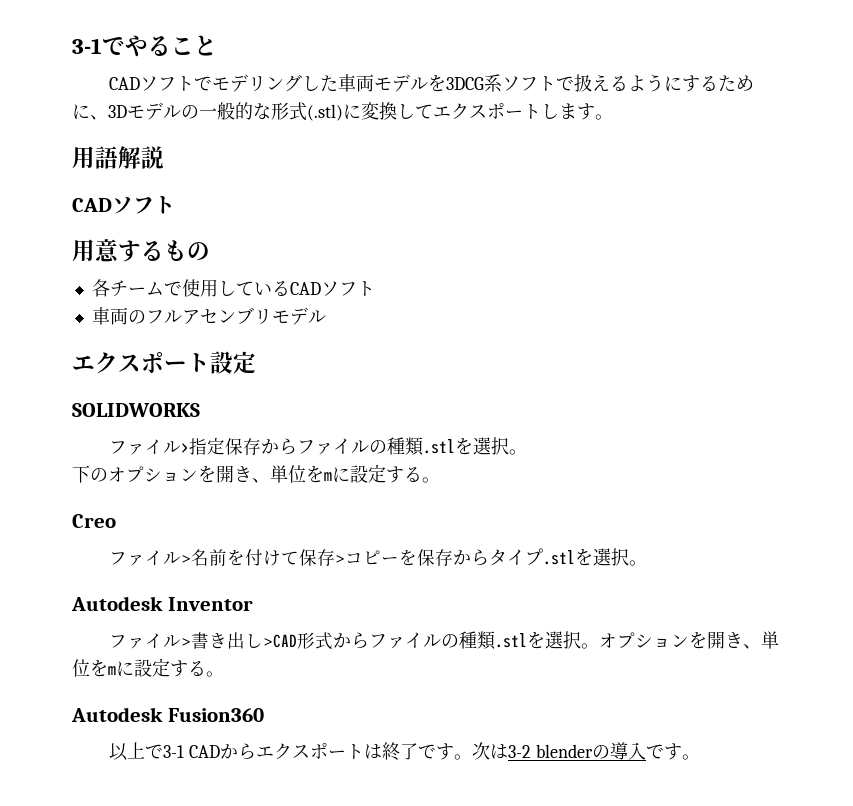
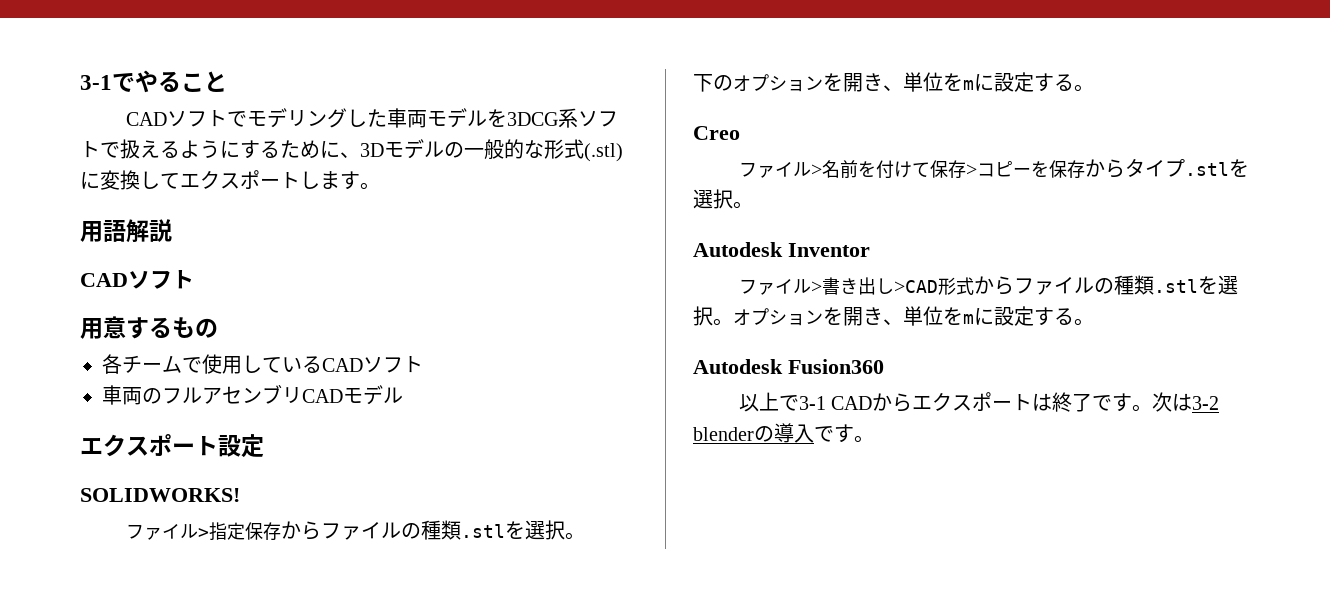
- 車両のフルアセンブリモデル
+ 車両のフルアセンブリCADモデル
- SOLIDWORKS
+ SOLIDWORKS!

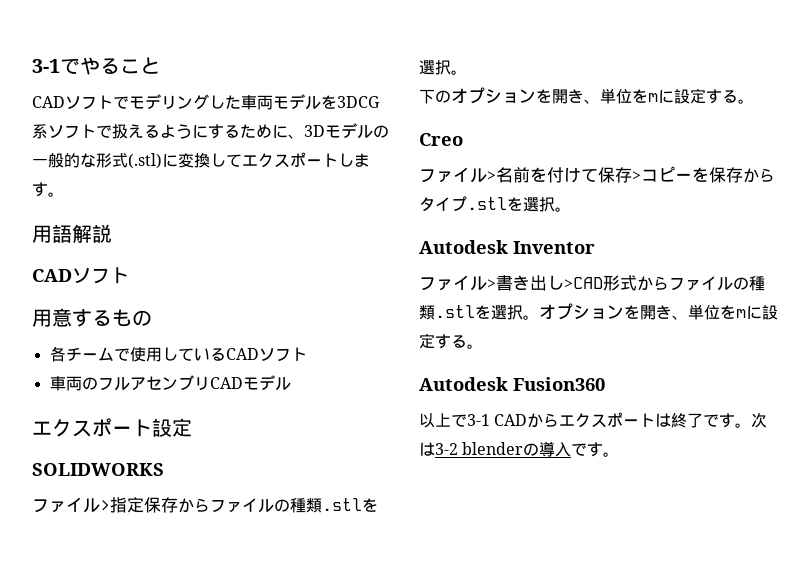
- SOLIDWORKS!
+ SOLIDWORKS

